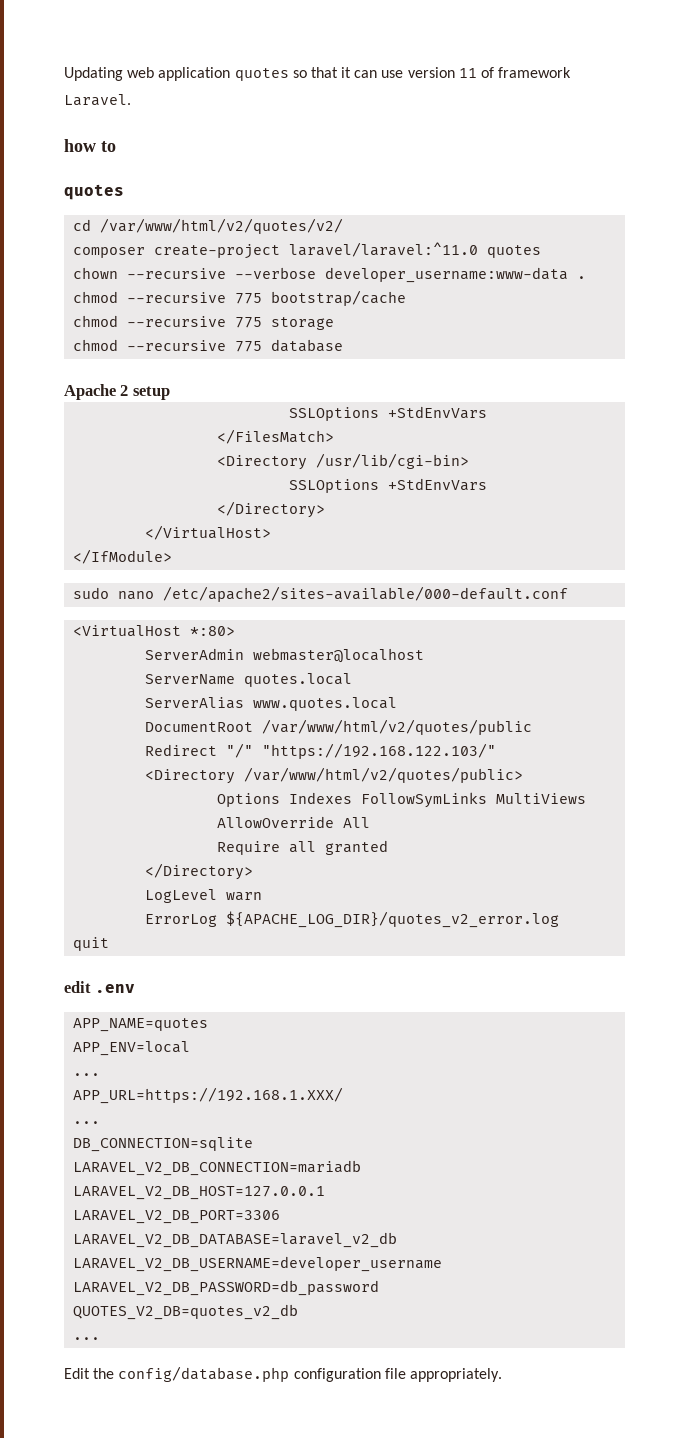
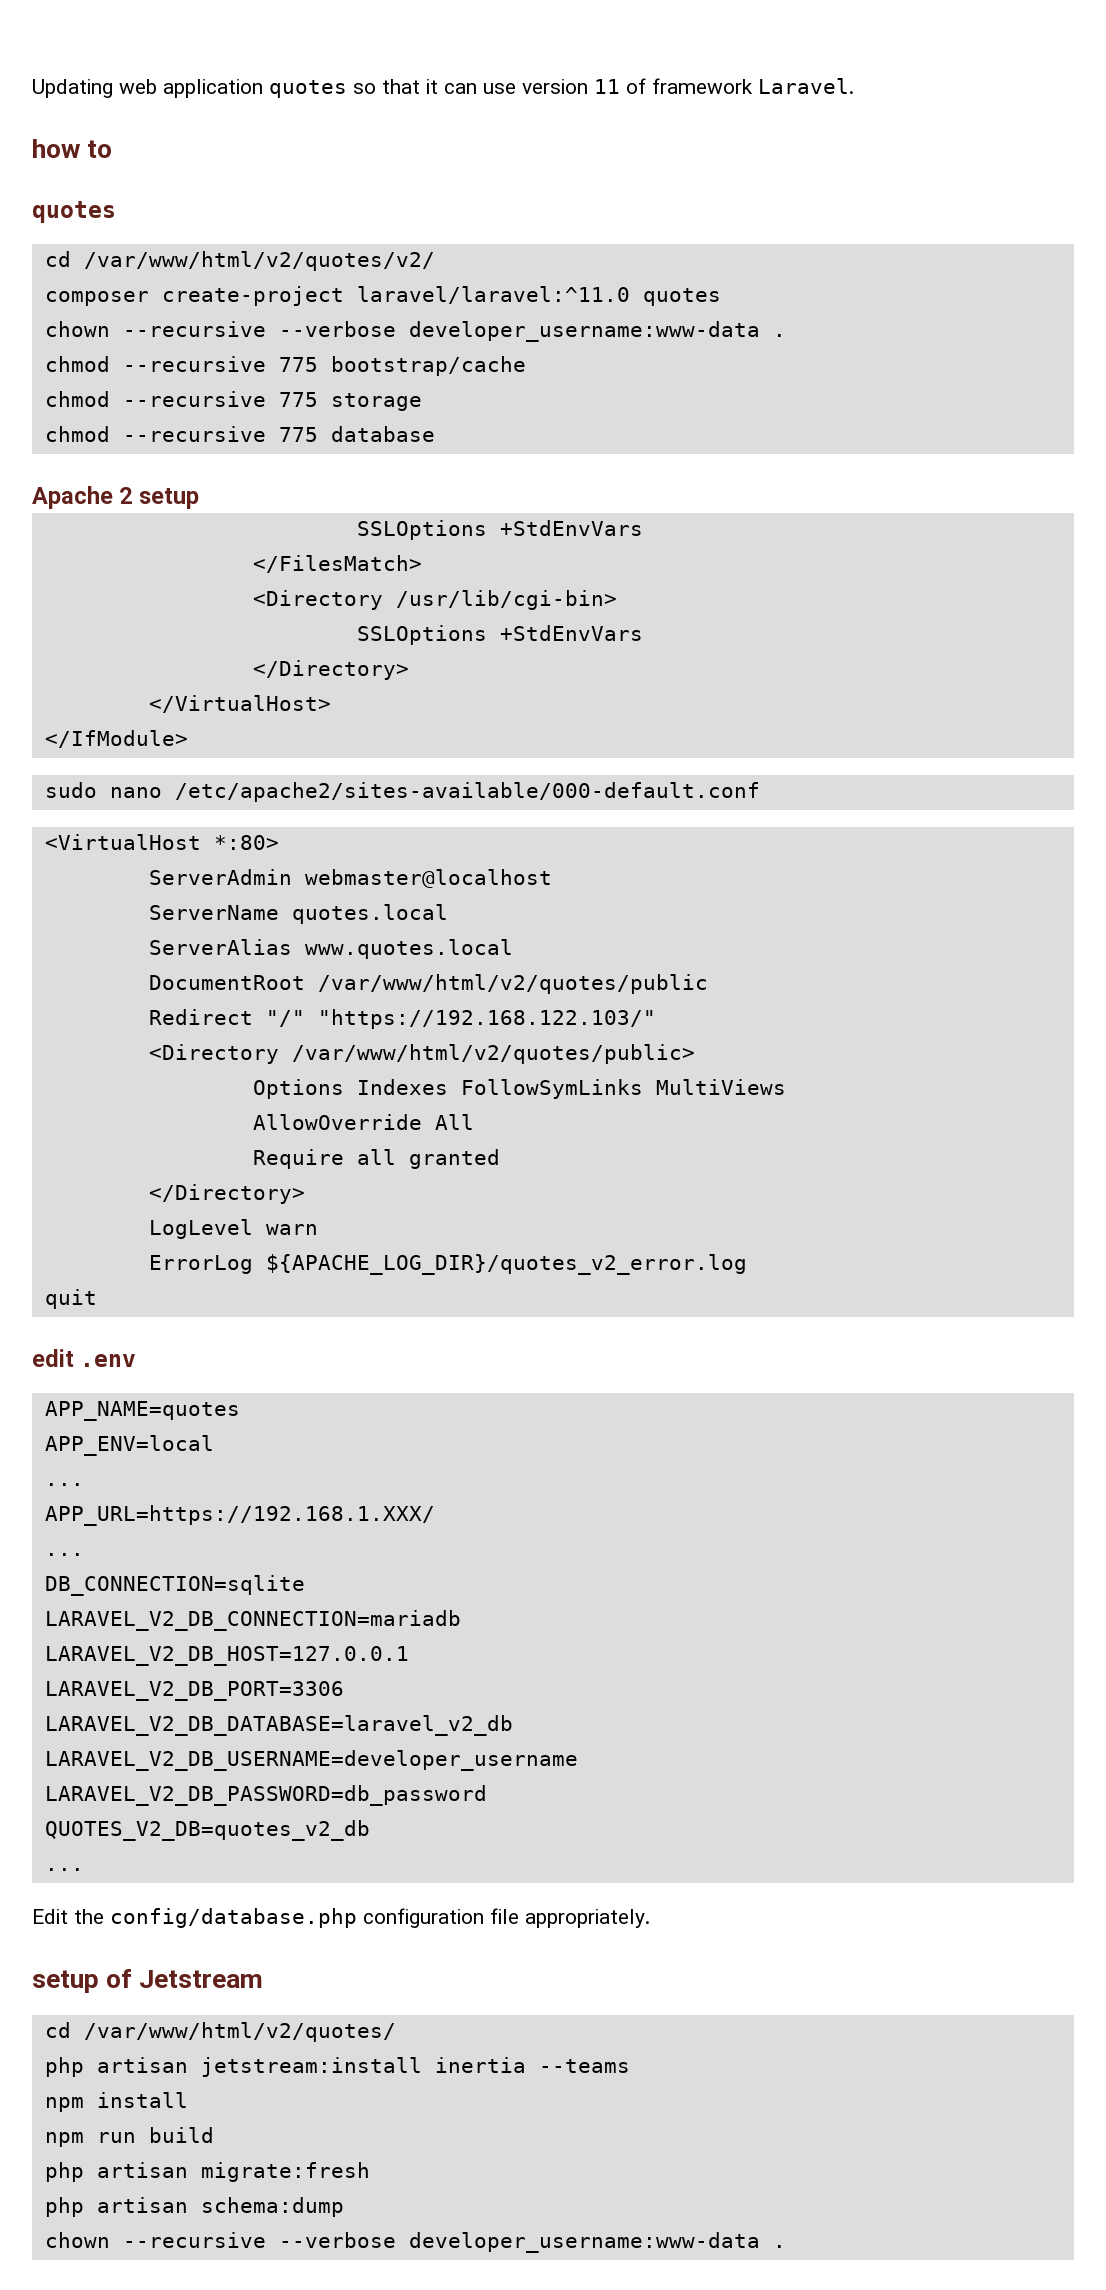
+ setup of Jetstream
+ cd /var/www/html/v2/quotes/
+ php artisan jetstream:install inertia --teams
+ npm install
+ npm run build
+ php artisan migrate:fresh
+ php artisan schema:dump
+ chown --recursive --verbose developer_username:www-data .

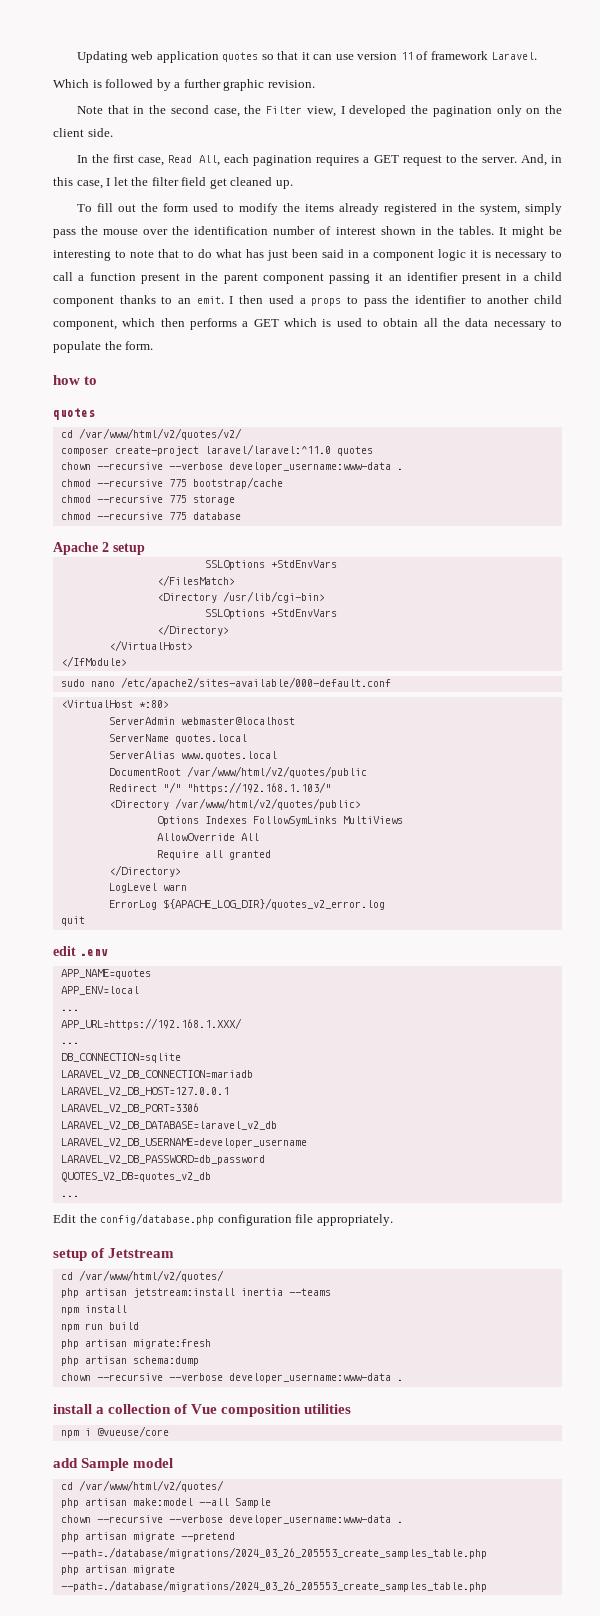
+ Which is followed by a further graphic revision.
+ Note that in the second case, the Filter view, I developed the pagination only on the client side.
+ In the first case, Read All, each pagination requires a GET request to the server. And, in this case, I let the filter field get cleaned up.
+ To fill out the form used to modify the items already registered in the system, simply pass the mouse over the identification number of interest shown in the tables. It might be interesting to note that to do what has just been said in a component logic it is necessary to call a function present in the parent component passing it an identifier present in a child component thanks to an emit. I then used a props to pass the identifier to another child component, which then performs a GET which is used to obtain all the data necessary to populate the form.
- Redirect "/" "https://192.168.122.103/"
+ Redirect "/" "https://192.168.1.103/"
+ install a collection of Vue composition utilities
+ npm i @vueuse/core
+ add Sample model
+ cd /var/www/html/v2/quotes/
+ php artisan make:model --all Sample
+ chown --recursive --verbose developer_username:www-data .
+ php artisan migrate --pretend --path=./database/migrations/2024_03_26_205553_create_samples_table.php
+ php artisan migrate --path=./database/migrations/2024_03_26_205553_create_samples_table.php

